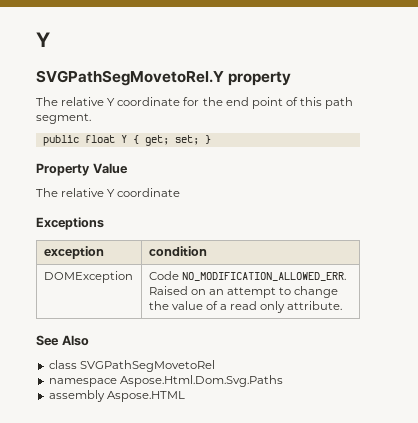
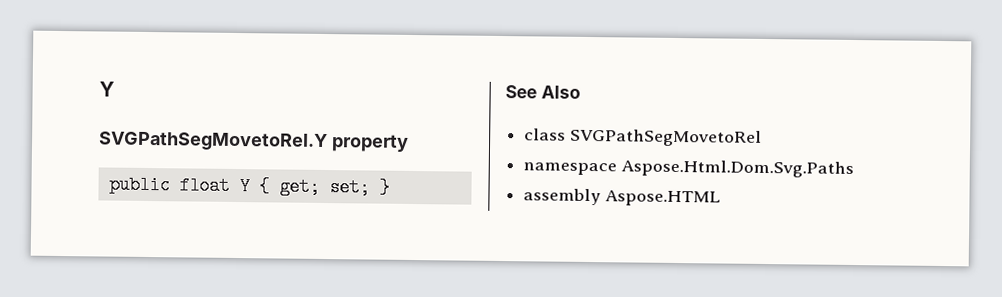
- The relative Y coordinate for the end point of this path segment.
- Property Value
- The relative Y coordinate
- Exceptions
- exception | condition
- DOMException | Code NO_MODIFICATION_ALLOWED_ERR. Raised on an attempt to change the value of a read only attribute.

